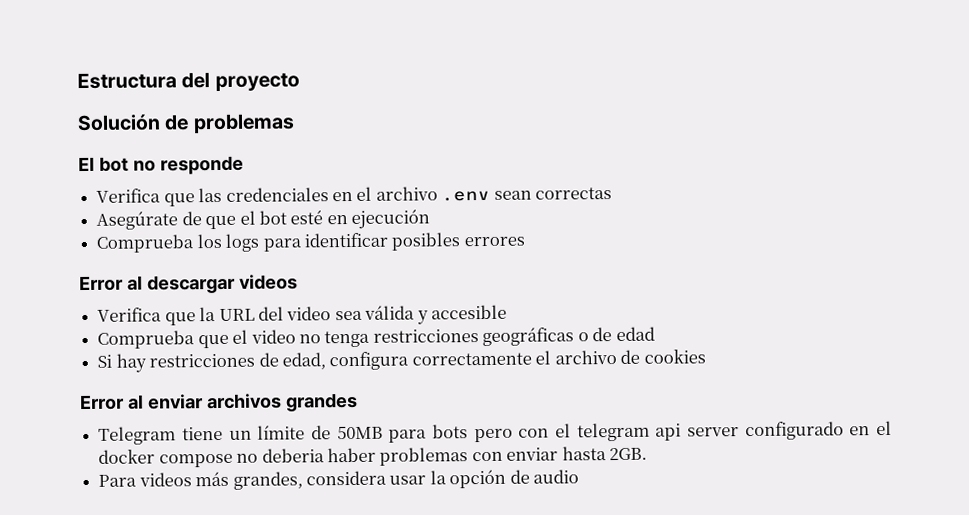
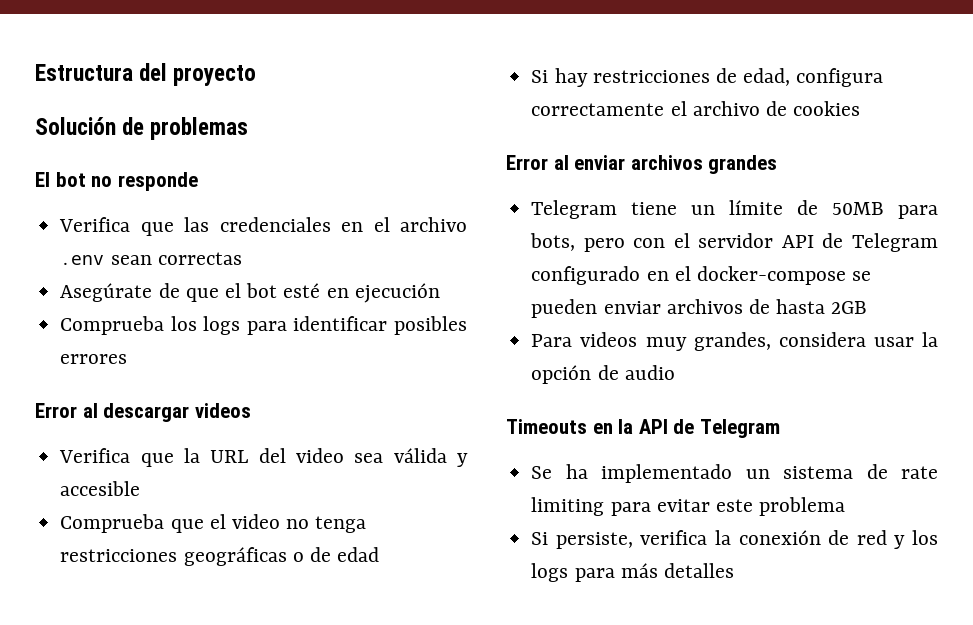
- Telegram tiene un límite de 50MB para bots pero con el telegram api server configurado en el docker compose no deberia haber problemas con enviar hasta 2GB.
+ Telegram tiene un límite de 50MB para bots, pero con el servidor API de Telegram configurado en el docker-compose se pueden enviar archivos de hasta 2GB
- Para videos más grandes, considera usar la opción de audio
+ Para videos muy grandes, considera usar la opción de audio
+ Timeouts en la API de Telegram
+ Se ha implementado un sistema de rate limiting para evitar este problema
+ Si persiste, verifica la conexión de red y los logs para más detalles

